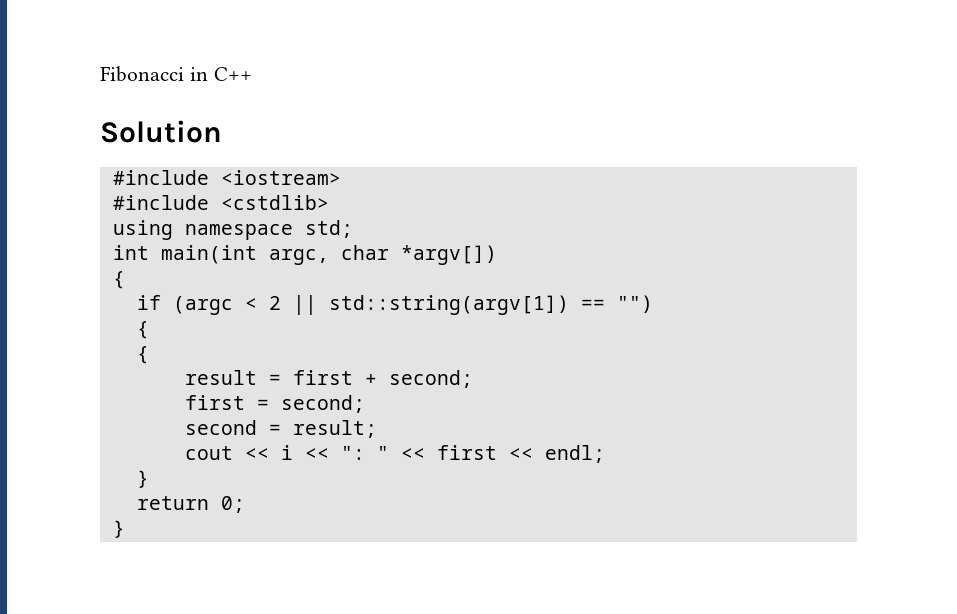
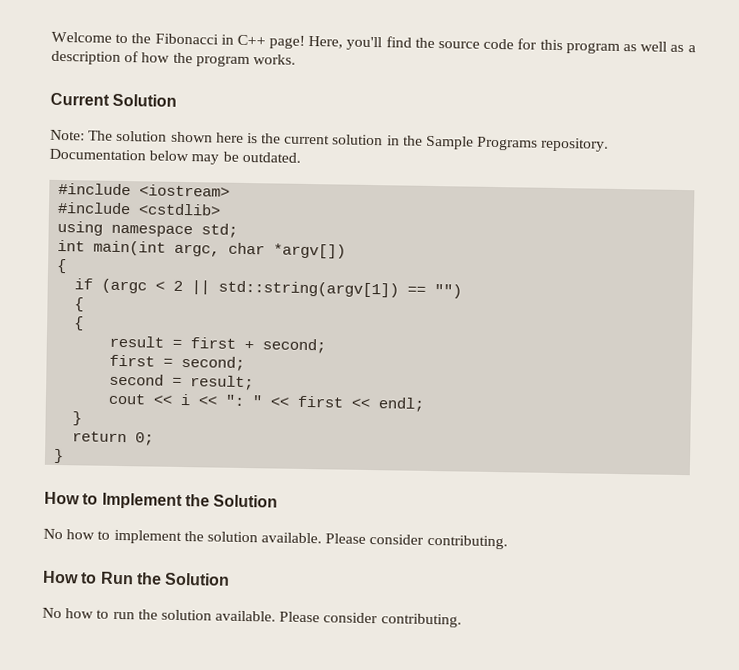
- Fibonacci in C++
- Solution
+ Welcome to the Fibonacci in C++ page! Here, you'll find the source code for this program as well as a description of how the program works.
+ Current Solution
+ Note: The solution shown here is the current solution in the Sample Programs repository. Documentation below may be outdated.
+ How to Implement the Solution
+ No how to implement the solution available. Please consider contributing.
+ How to Run the Solution
+ No how to run the solution available. Please consider contributing.

